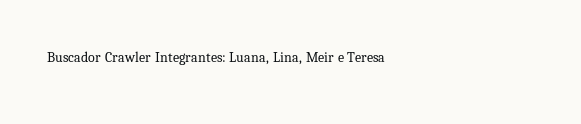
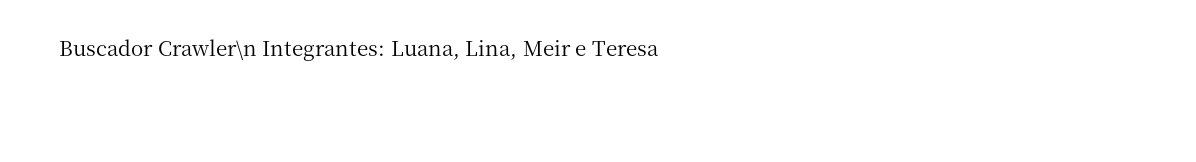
- Buscador Crawler Integrantes: Luana, Lina, Meir e Teresa
+ Buscador Crawler\n Integrantes: Luana, Lina, Meir e Teresa

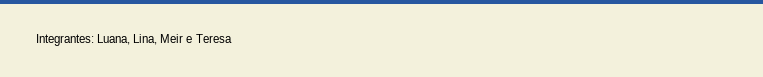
- Buscador Crawler\n Integrantes: Luana, Lina, Meir e Teresa
+ Integrantes: Luana, Lina, Meir e Teresa

